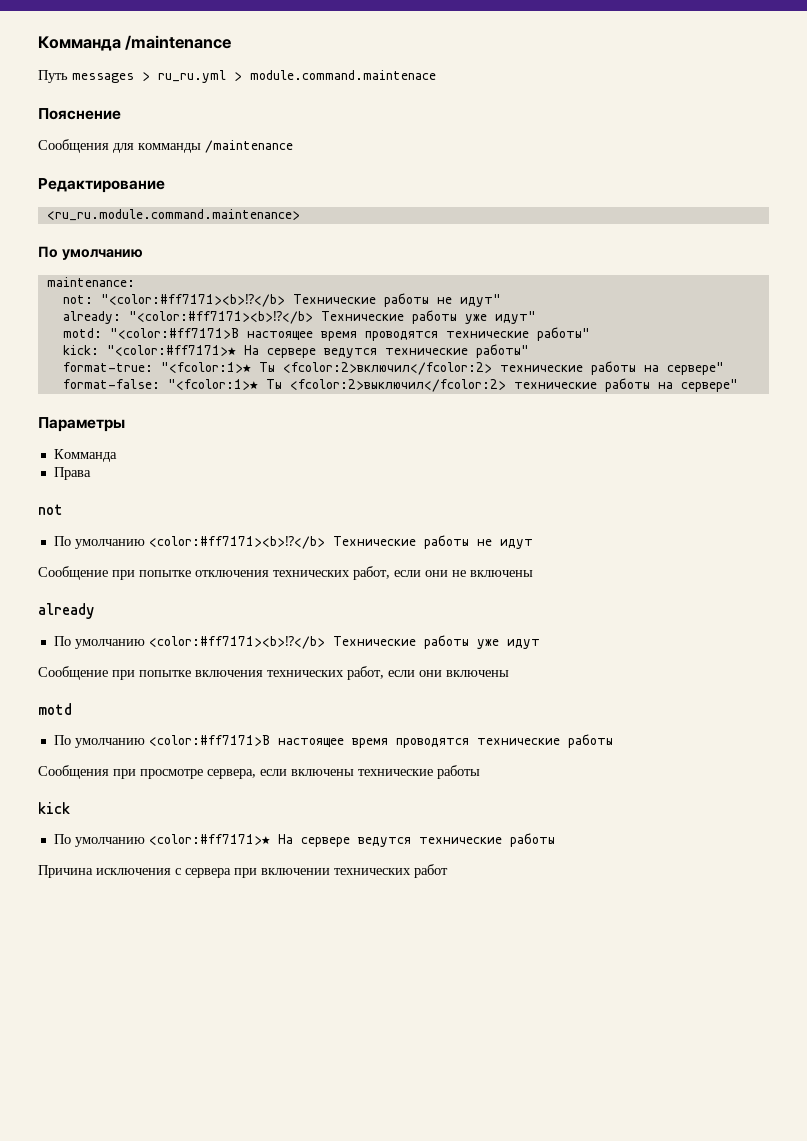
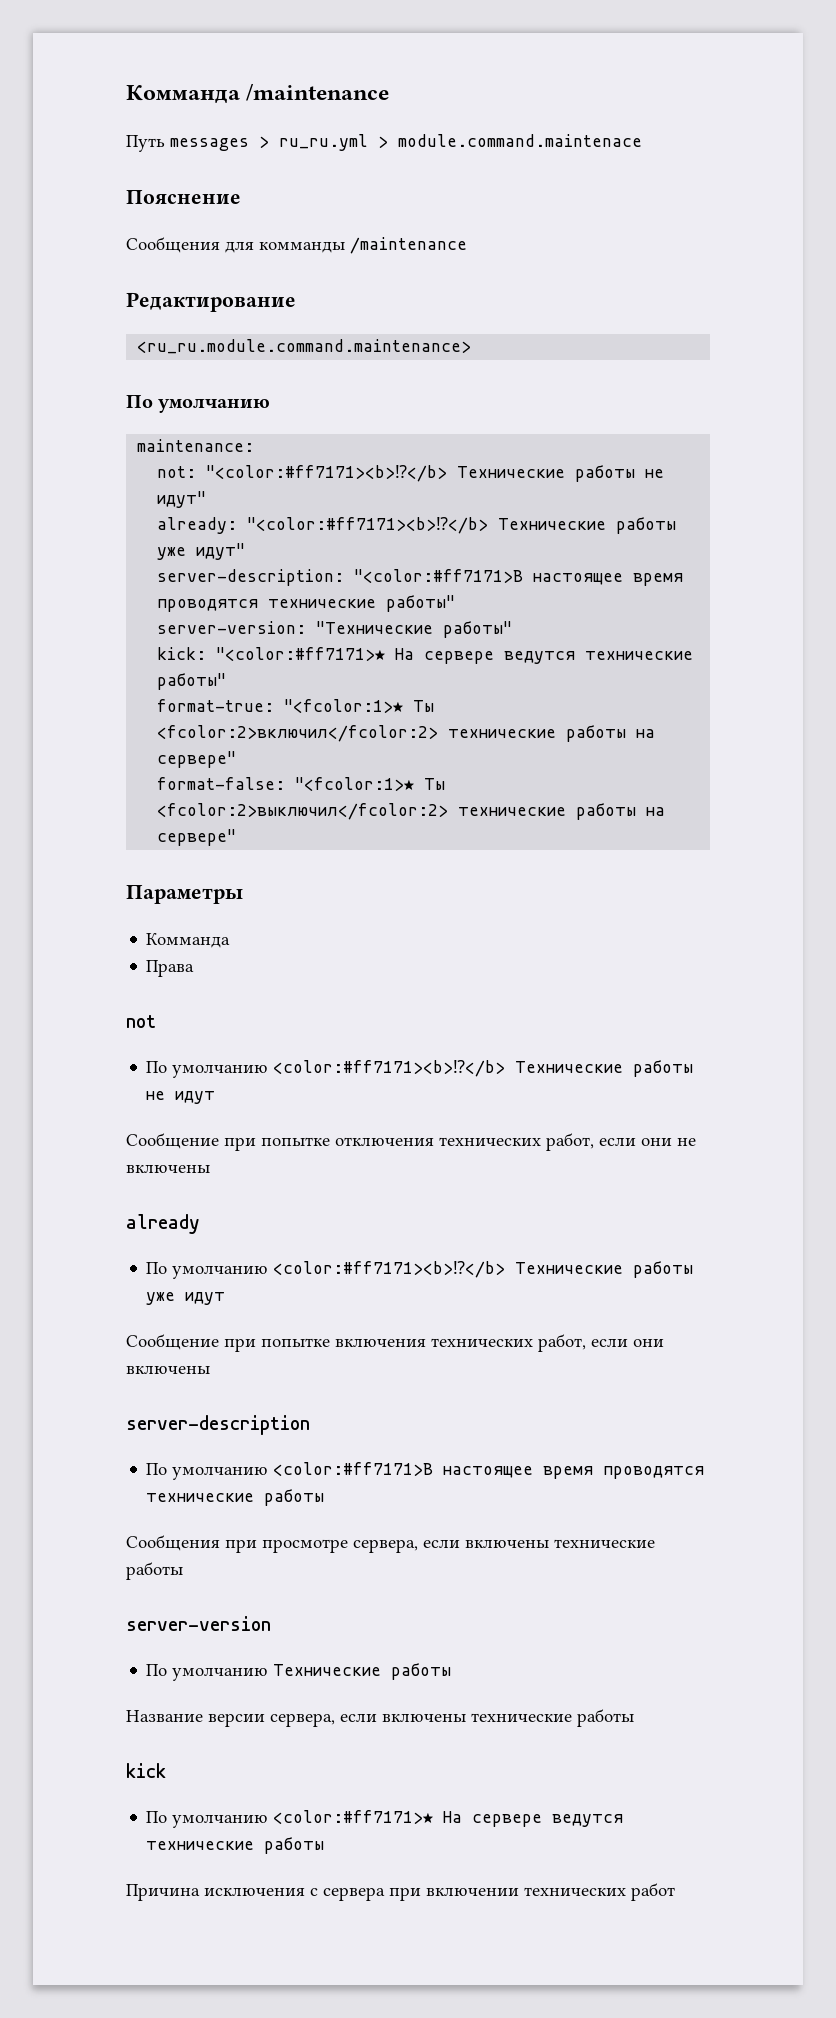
- motd: "<color:#ff7171>В настоящее время проводятся технические работы"
+ server-description: "<color:#ff7171>В настоящее время проводятся технические работы"
+ server-version: "Технические работы"
- motd
+ server-description
+ server-version
+ По умолчанию Технические работы
+ Название версии сервера, если включены технические работы

